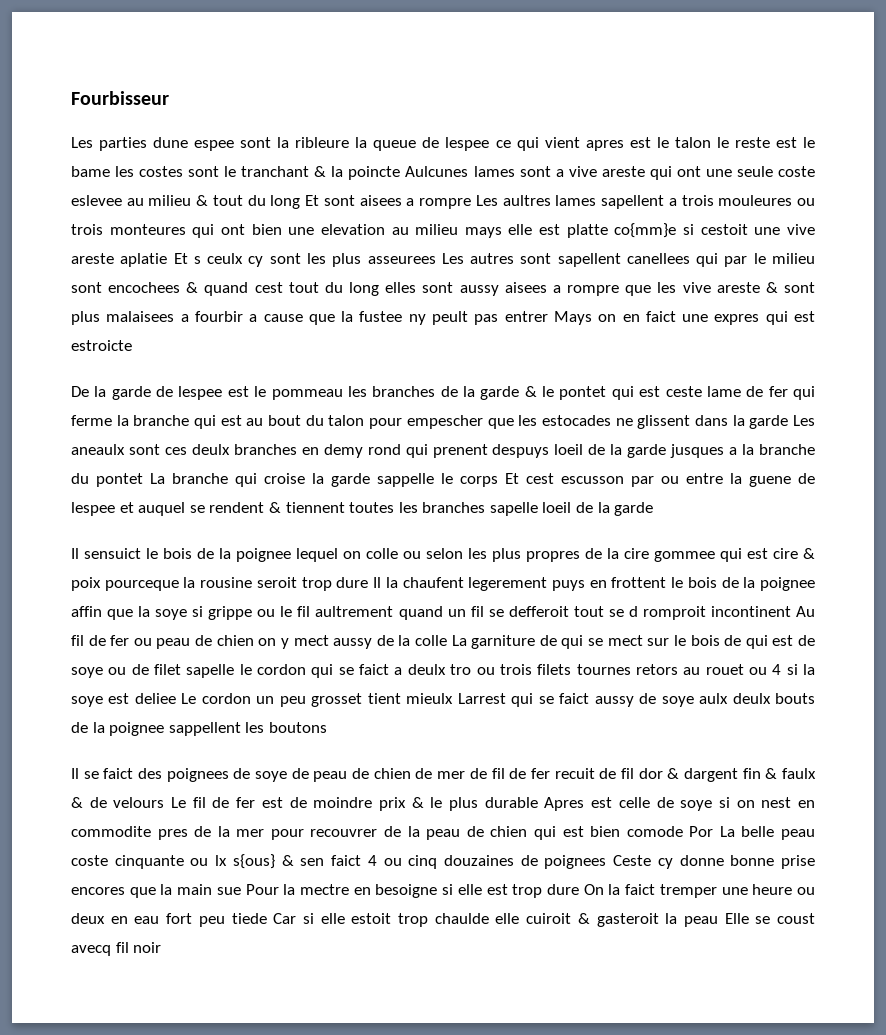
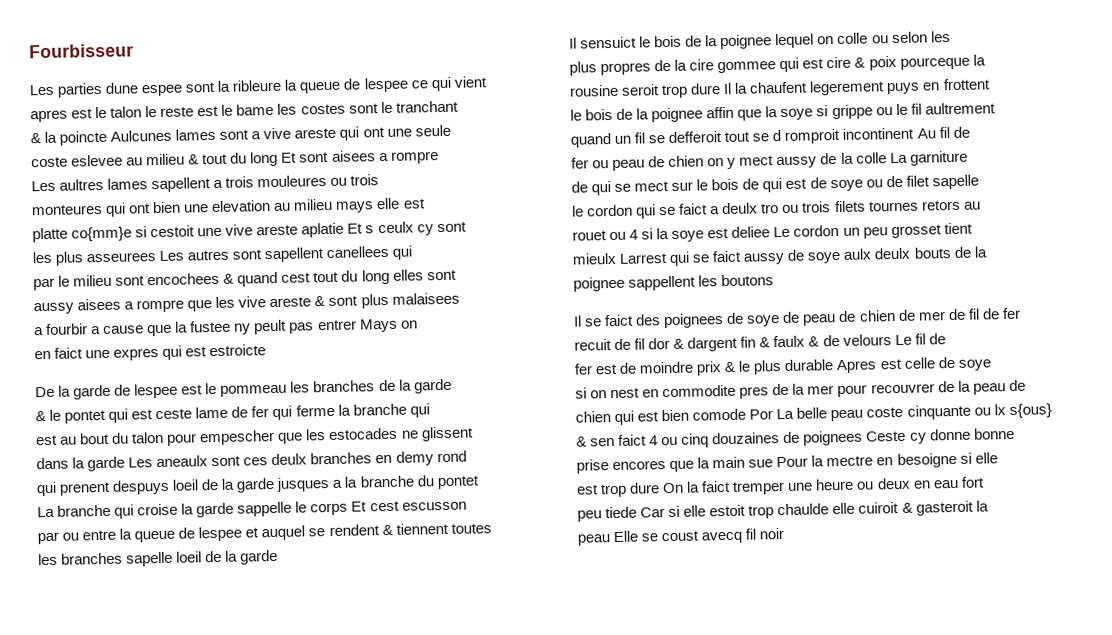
- Les parties dune espee sont la ribleure la queue de lespee ce qui vient apres est le talon le reste est le bame les costes sont le tranchant & la poincte Aulcunes lames sont a vive areste qui ont une seule coste eslevee au milieu & tout du long Et sont aisees a rompre Les aultres lames sapellent a trois mouleures ou trois monteures qui ont bien une elevation au milieu mays elle est platte co{mm}e si cestoit une vive areste aplatie Et s ceulx cy sont les plus asseurees Les autres sont sapellent canellees qui par le milieu sont encochees & quand cest tout du long elles sont aussy aisees a rompre que les vive areste & sont plus malaisees a fourbir a cause que la fustee ny peult pas entrer Mays on en faict une expres qui est estroicte
+ Les parties dune espee sont la ribleure la queue de lespee ce qui vient
+ apres est le talon le reste est le bame les costes sont le tranchant
+ & la poincte Aulcunes lames sont a vive areste qui ont une seule
+ coste eslevee au milieu & tout du long Et sont aisees a rompre
+ Les aultres lames sapellent a trois mouleures ou trois
+ monteures qui ont bien une elevation au milieu mays elle est
+ platte co{mm}e si cestoit une vive areste aplatie Et s ceulx cy sont
+ les plus asseurees Les autres sont sapellent canellees qui
+ par le milieu sont encochees & quand cest tout du long elles sont
+ aussy aisees a rompre que les vive areste & sont plus malaisees
+ a fourbir a cause que la fustee ny peult pas entrer Mays on
+ en faict une expres qui est estroicte
- De la garde de lespee est le pommeau les branches de la garde & le pontet qui est ceste lame de fer qui ferme la branche qui est au bout du talon pour empescher que les estocades ne glissent dans la garde Les aneaulx sont ces deulx branches en demy rond qui prenent despuys loeil de la garde jusques a la branche du pontet La branche qui croise la garde sappelle le corps Et cest escusson par ou entre la guene de lespee et auquel se rendent & tiennent toutes les branches sapelle loeil de la garde
+ De la garde de lespee est le pommeau les branches de la garde
+ & le pontet qui est ceste lame de fer qui ferme la branche qui
+ est au bout du talon pour empescher que les estocades ne glissent
+ dans la garde Les aneaulx sont ces deulx branches en demy rond
+ qui prenent despuys loeil de la garde jusques a la branche du pontet
+ La branche qui croise la garde sappelle le corps Et cest escusson
+ par ou entre la queue de lespee et auquel se rendent & tiennent toutes
+ les branches sapelle loeil de la garde
- Il sensuict le bois de la poignee lequel on colle ou selon les plus propres de la cire gommee qui est cire & poix pourceque la rousine seroit trop dure Il la chaufent legerement puys en frottent le bois de la poignee affin que la soye si grippe ou le fil aultrement quand un fil se defferoit tout se d romproit incontinent Au fil de fer ou peau de chien on y mect aussy de la colle La garniture de qui se mect sur le bois de qui est de soye ou de filet sapelle le cordon qui se faict a deulx tro ou trois filets tournes retors au rouet ou 4 si la soye est deliee Le cordon un peu grosset tient mieulx Larrest qui se faict aussy de soye aulx deulx bouts de la poignee sappellent les boutons
+ Il sensuict le bois de la poignee lequel on colle ou selon les
+ plus propres de la cire gommee qui est cire & poix pourceque la
+ rousine seroit trop dure Il la chaufent legerement puys en frottent
+ le bois de la poignee affin que la soye si grippe ou le fil aultrement
+ quand un fil se defferoit tout se d romproit incontinent Au fil de
+ fer ou peau de chien on y mect aussy de la colle La garniture
+ de qui se mect sur le bois de qui est de soye ou de filet sapelle
+ le cordon qui se faict a deulx tro ou trois filets tournes retors au
+ rouet ou 4 si la soye est deliee Le cordon un peu grosset tient
+ mieulx Larrest qui se faict aussy de soye aulx deulx bouts de la
+ poignee sappellent les boutons
- Il se faict des poignees de soye de peau de chien de mer de fil de fer recuit de fil dor & dargent fin & faulx & de velours Le fil de fer est de moindre prix & le plus durable Apres est celle de soye si on nest en commodite pres de la mer pour recouvrer de la peau de chien qui est bien comode Por La belle peau coste cinquante ou lx s{ous} & sen faict 4 ou cinq douzaines de poignees Ceste cy donne bonne prise encores que la main sue Pour la mectre en besoigne si elle est trop dure On la faict tremper une heure ou deux en eau fort peu tiede Car si elle estoit trop chaulde elle cuiroit & gasteroit la peau Elle se coust avecq fil noir
+ Il se faict des poignees de soye de peau de chien de mer de fil de fer
+ recuit de fil dor & dargent fin & faulx & de velours Le fil de
+ fer est de moindre prix & le plus durable Apres est celle de soye
+ si on nest en commodite pres de la mer pour recouvrer de la peau de
+ chien qui est bien comode Por La belle peau coste cinquante ou lx s{ous}
+ & sen faict 4 ou cinq douzaines de poignees Ceste cy donne bonne
+ prise encores que la main sue Pour la mectre en besoigne si elle
+ est trop dure On la faict tremper une heure ou deux en eau fort
+ peu tiede Car si elle estoit trop chaulde elle cuiroit & gasteroit la
+ peau Elle se coust avecq fil noir

